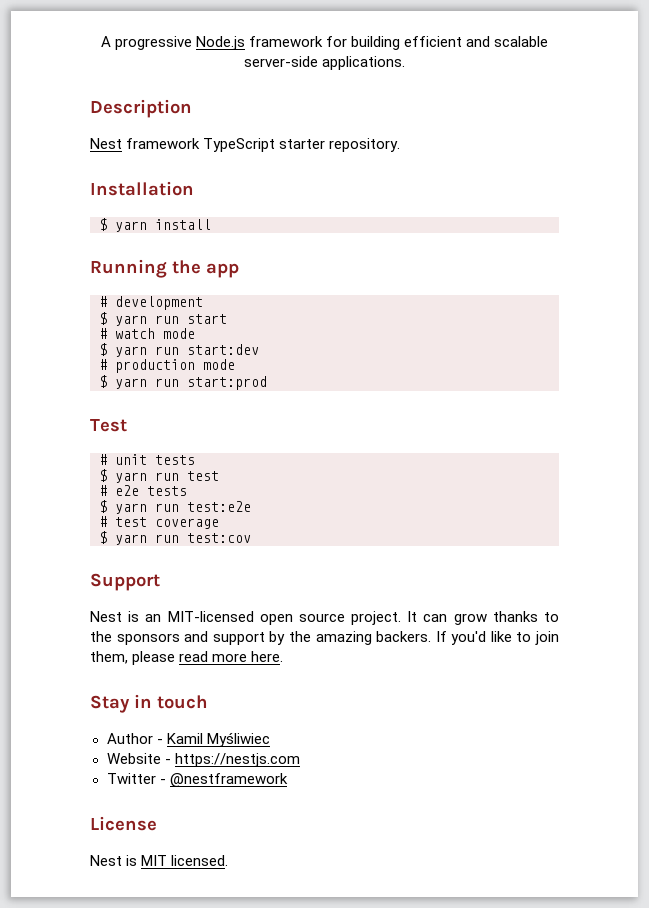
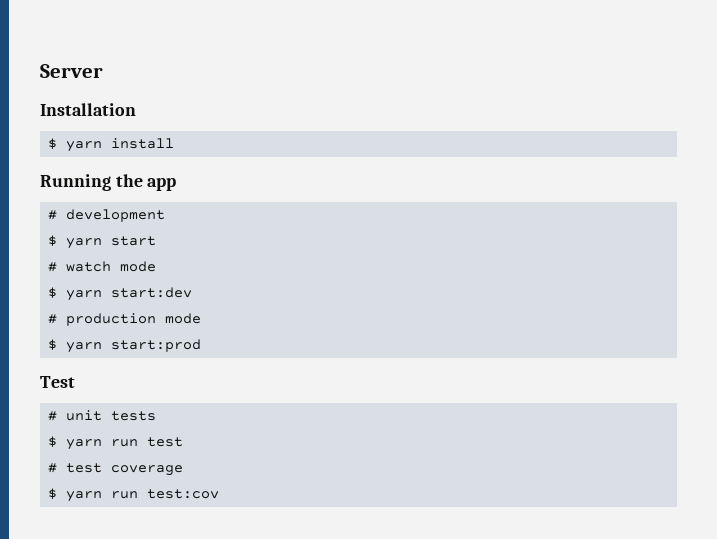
- A progressive Node.js framework for building efficient and scalable server-side applications.
- Description
- Nest framework TypeScript starter repository.
+ Server
- $ yarn run start
+ $ yarn start
- $ yarn run start:dev
+ $ yarn start:dev
- $ yarn run start:prod
+ $ yarn start:prod
- # e2e tests
- $ yarn run test:e2e
- Support
- Nest is an MIT-licensed open source project. It can grow thanks to the sponsors and support by the amazing backers. If you'd like to join them, please read more here.
- Stay in touch
- Author - Kamil Myśliwiec
- Website - https://nestjs.com
- Twitter - @nestframework
- License
- Nest is MIT licensed.

